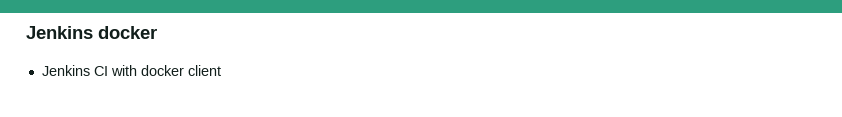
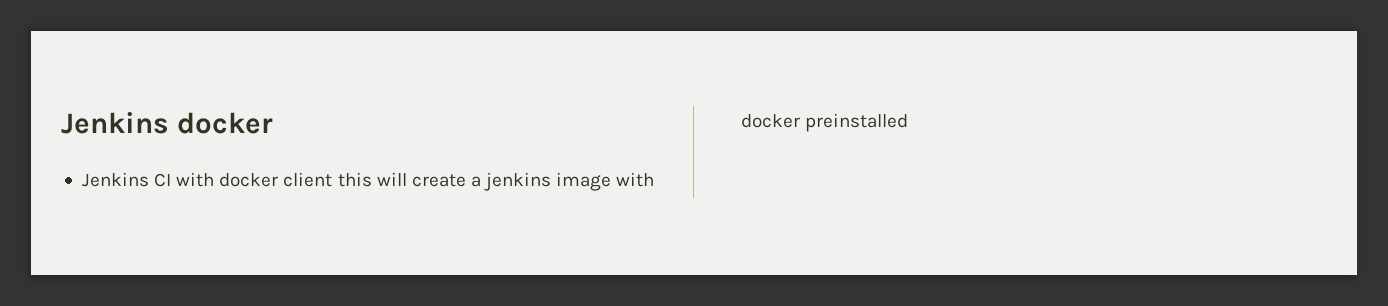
- Jenkins CI with docker client
+ Jenkins CI with docker client this will create a jenkins image with docker preinstalled

